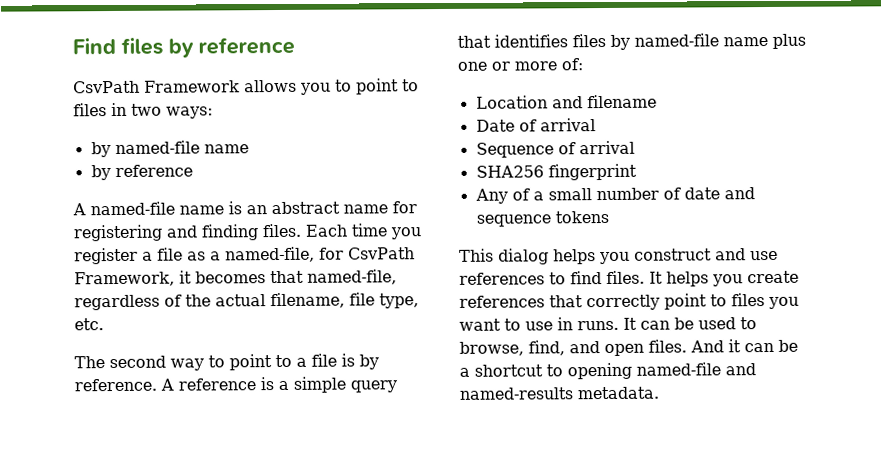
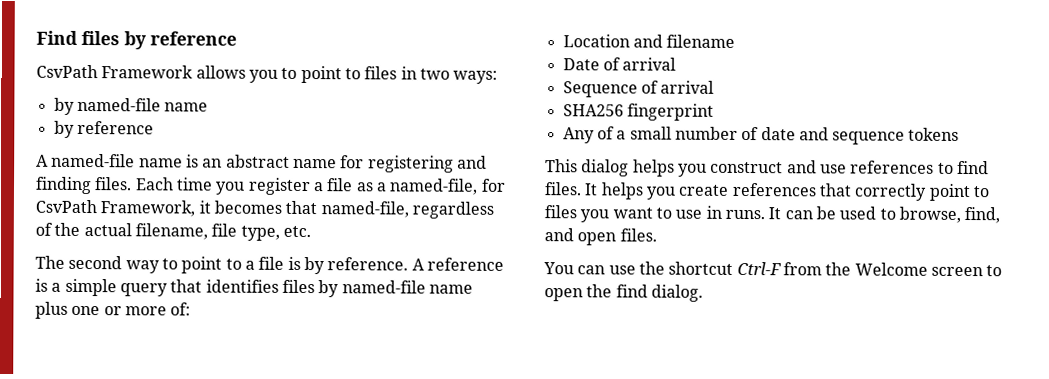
- It can be used to browse, find, and open files. And it can be a shortcut to opening named-file and named-results metadata.
+ It can be used to browse, find, and open files.
+ You can use the shortcut Ctrl-F from the Welcome screen to open the find dialog.

